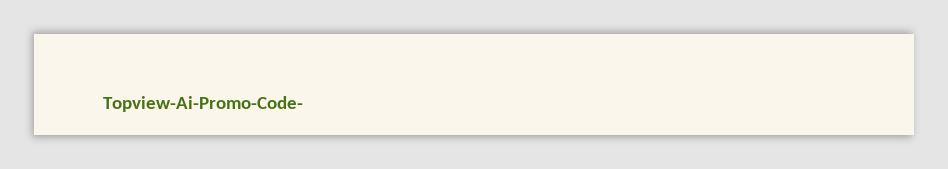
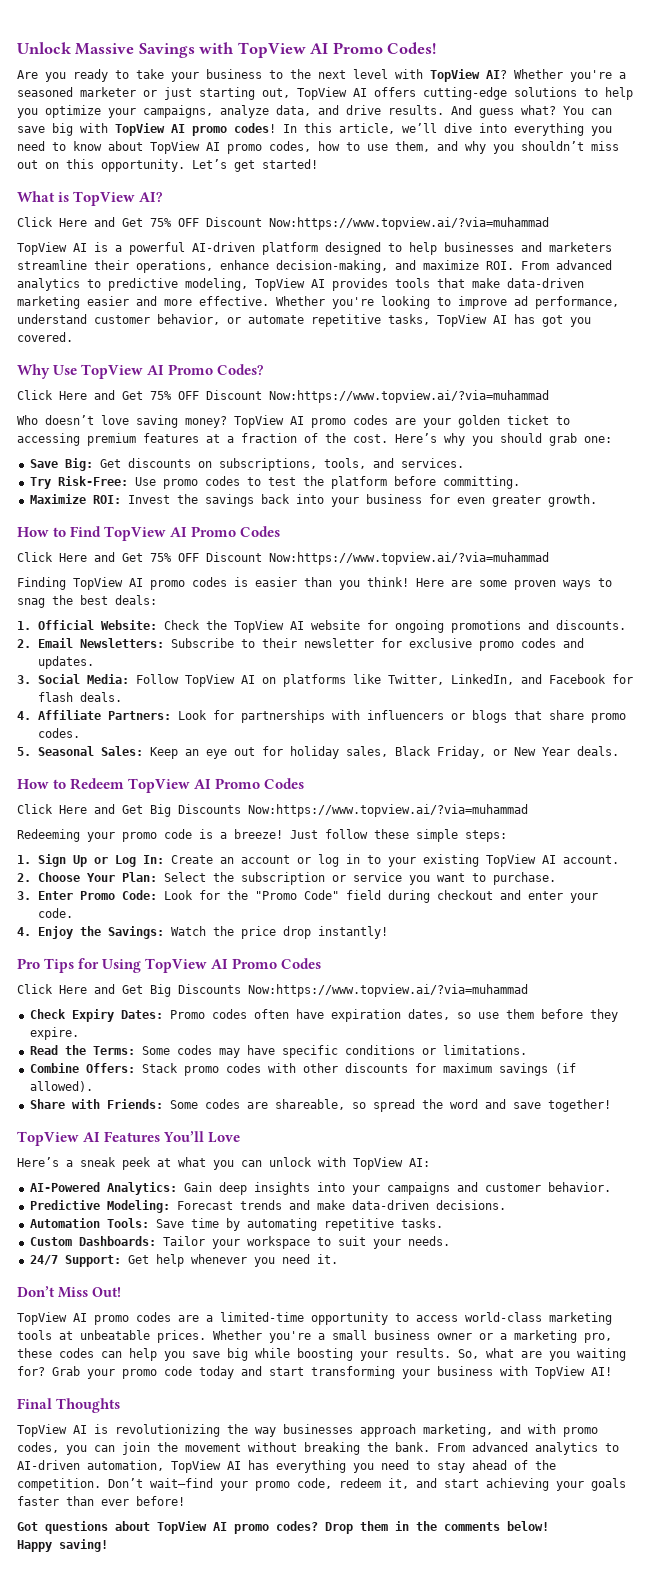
- Topview-Ai-Promo-Code-
+ Unlock Massive Savings with TopView AI Promo Codes!
+ Are you ready to take your business to the next level with TopView AI? Whether you're a seasoned marketer or just starting out, TopView AI offers cutting-edge solutions to help you optimize your campaigns, analyze data, and drive results. And guess what? You can save big with TopView AI promo codes! In this article, we’ll dive into everything you need to know about TopView AI promo codes, how to use them, and why you shouldn’t miss out on this opportunity. Let’s get started!
+ What is TopView AI?
+ Click Here and Get 75% OFF Discount Now:https://www.topview.ai/?via=muhammad
+ TopView AI is a powerful AI-driven platform designed to help businesses and marketers streamline their operations, enhance decision-making, and maximize ROI. From advanced analytics to predictive modeling, TopView AI provides tools that make data-driven marketing easier and more effective. Whether you're looking to improve ad performance, understand customer behavior, or automate repetitive tasks, TopView AI has got you covered.
+ Why Use TopView AI Promo Codes?
+ Click Here and Get 75% OFF Discount Now:https://www.topview.ai/?via=muhammad
+ Who doesn’t love saving money? TopView AI promo codes are your golden ticket to accessing premium features at a fraction of the cost. Here’s why you should grab one:
+ Save Big: Get discounts on subscriptions, tools, and services.
+ Try Risk-Free: Use promo codes to test the platform before committing.
+ Maximize ROI: Invest the savings back into your business for even greater growth.
+ How to Find TopView AI Promo Codes
+ Click Here and Get 75% OFF Discount Now:https://www.topview.ai/?via=muhammad
+ Finding TopView AI promo codes is easier than you think! Here are some proven ways to snag the best deals:
+ 1. Official Website: Check the TopView AI website for ongoing promotions and discounts.
+ 2. Email Newsletters: Subscribe to their newsletter for exclusive promo codes and updates.
+ 3. Social Media: Follow TopView AI on platforms like Twitter, LinkedIn, and Facebook for flash deals.
+ 4. Affiliate Partners: Look for partnerships with influencers or blogs that share promo codes.
+ 5. Seasonal Sales: Keep an eye out for holiday sales, Black Friday, or New Year deals.
+ How to Redeem TopView AI Promo Codes
+ Click Here and Get Big Discounts Now:https://www.topview.ai/?via=muhammad
+ Redeeming your promo code is a breeze! Just follow these simple steps:
+ 1. Sign Up or Log In: Create an account or log in to your existing TopView AI account.
+ 2. Choose Your Plan: Select the subscription or service you want to purchase.
+ 3. Enter Promo Code: Look for the "Promo Code" field during checkout and enter your code.
+ 4. Enjoy the Savings: Watch the price drop instantly!
+ Pro Tips for Using TopView AI Promo Codes
+ Click Here and Get Big Discounts Now:https://www.topview.ai/?via=muhammad
+ Check Expiry Dates: Promo codes often have expiration dates, so use them before they expire.
+ Read the Terms: Some codes may have specific conditions or limitations.
+ Combine Offers: Stack promo codes with other discounts for maximum savings (if allowed).
+ Share with Friends: Some codes are shareable, so spread the word and save together!
+ TopView AI Features You’ll Love
+ Here’s a sneak peek at what you can unlock with TopView AI:
+ AI-Powered Analytics: Gain deep insights into your campaigns and customer behavior.
+ Predictive Modeling: Forecast trends and make data-driven decisions.
+ Automation Tools: Save time by automating repetitive tasks.
+ Custom Dashboards: Tailor your workspace to suit your needs.
+ 24/7 Support: Get help whenever you need it.
+ Don’t Miss Out!
+ TopView AI promo codes are a limited-time opportunity to access world-class marketing tools at unbeatable prices. Whether you're a small business owner or a marketing pro, these codes can help you save big while boosting your results. So, what are you waiting for? Grab your promo code today and start transforming your business with TopView AI!
+ Final Thoughts
+ TopView AI is revolutionizing the way businesses approach marketing, and with promo codes, you can join the movement without breaking the bank. From advanced analytics to AI-driven automation, TopView AI has everything you need to stay ahead of the competition. Don’t wait—find your promo code, redeem it, and start achieving your goals faster than ever before!
+ Got questions about TopView AI promo codes? Drop them in the comments below!
+ Happy saving!

